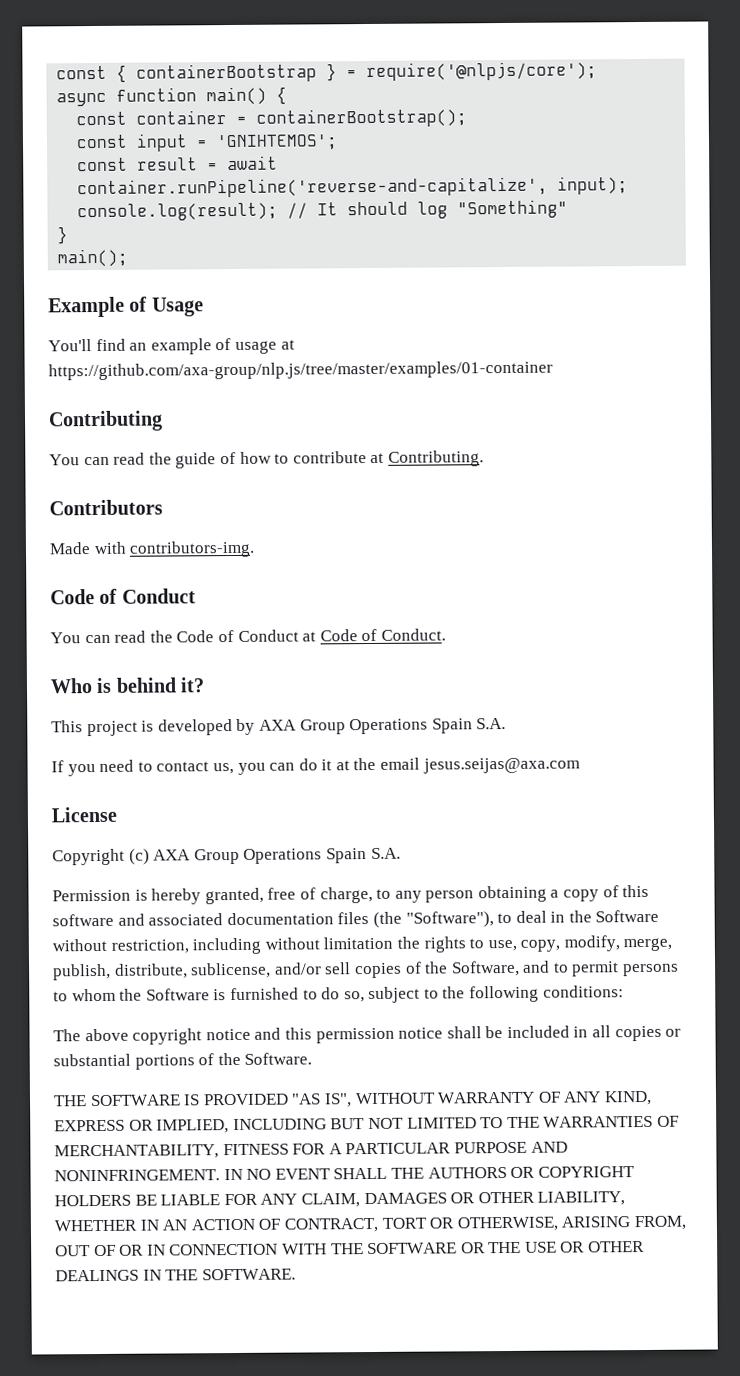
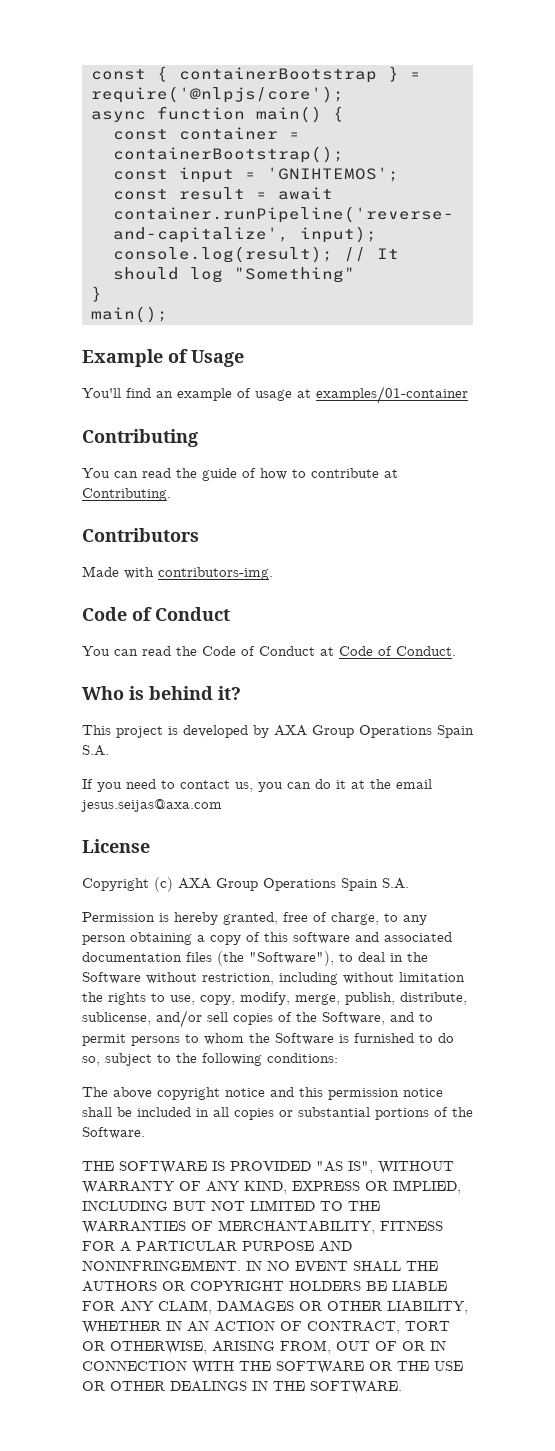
- You'll find an example of usage at https://github.com/axa-group/nlp.js/tree/master/examples/01-container
+ You'll find an example of usage at examples/01-container

